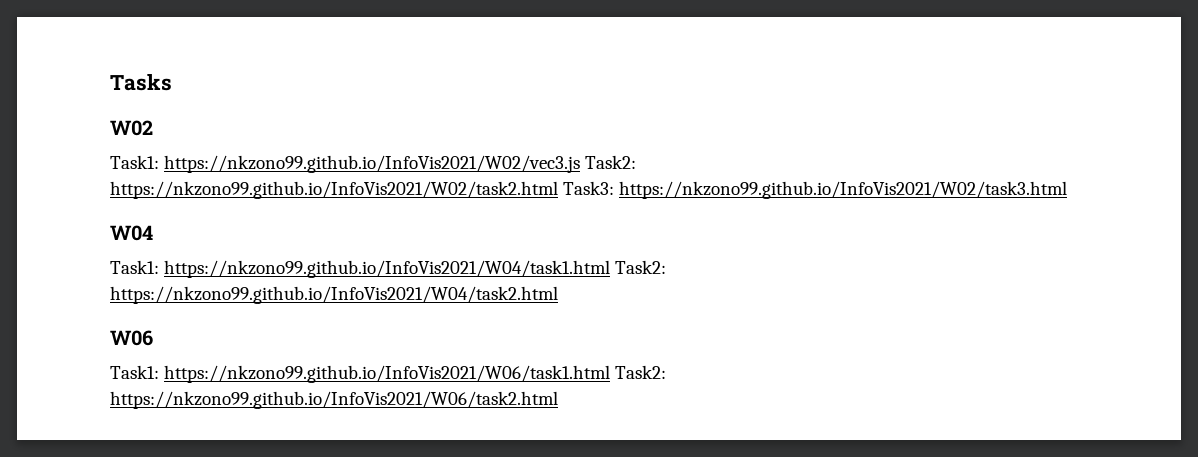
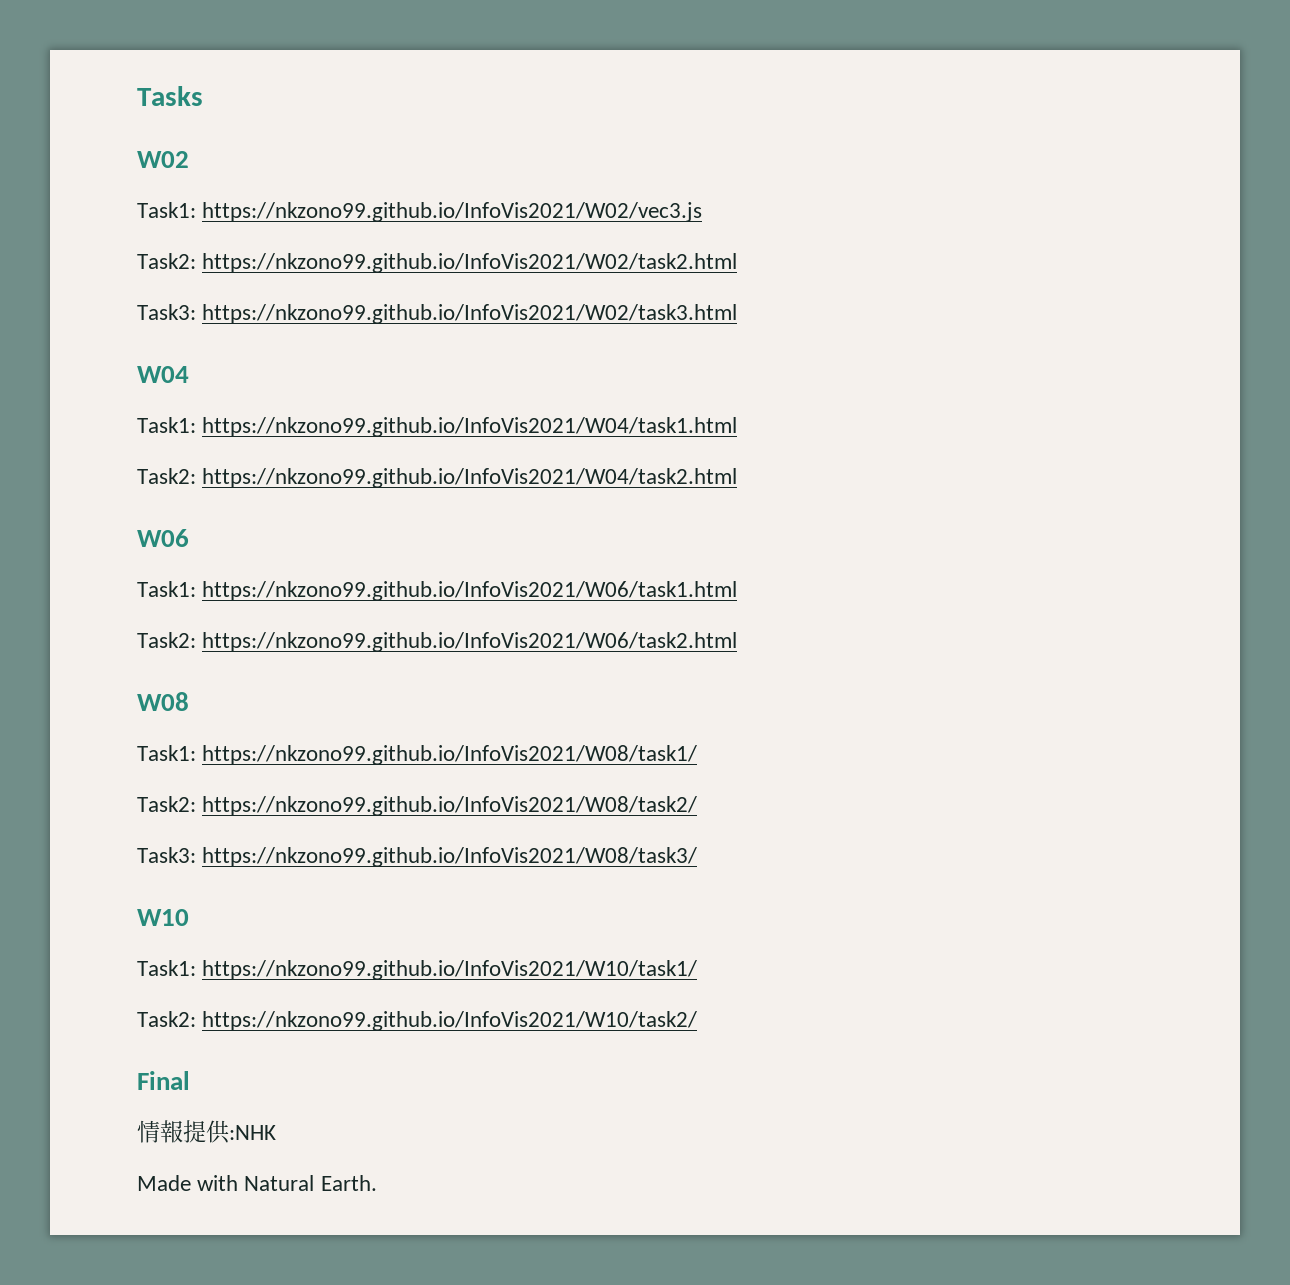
- Task1: https://nkzono99.github.io/InfoVis2021/W02/vec3.js Task2: https://nkzono99.github.io/InfoVis2021/W02/task2.html Task3: https://nkzono99.github.io/InfoVis2021/W02/task3.html
+ Task1: https://nkzono99.github.io/InfoVis2021/W02/vec3.js
+ Task2: https://nkzono99.github.io/InfoVis2021/W02/task2.html
+ Task3: https://nkzono99.github.io/InfoVis2021/W02/task3.html
- Task1: https://nkzono99.github.io/InfoVis2021/W04/task1.html Task2: https://nkzono99.github.io/InfoVis2021/W04/task2.html
+ Task1: https://nkzono99.github.io/InfoVis2021/W04/task1.html
+ Task2: https://nkzono99.github.io/InfoVis2021/W04/task2.html
- Task1: https://nkzono99.github.io/InfoVis2021/W06/task1.html Task2: https://nkzono99.github.io/InfoVis2021/W06/task2.html
+ Task1: https://nkzono99.github.io/InfoVis2021/W06/task1.html
+ Task2: https://nkzono99.github.io/InfoVis2021/W06/task2.html
+ W08
+ Task1: https://nkzono99.github.io/InfoVis2021/W08/task1/
+ Task2: https://nkzono99.github.io/InfoVis2021/W08/task2/
+ Task3: https://nkzono99.github.io/InfoVis2021/W08/task3/
+ W10
+ Task1: https://nkzono99.github.io/InfoVis2021/W10/task1/
+ Task2: https://nkzono99.github.io/InfoVis2021/W10/task2/
+ Final
+ 情報提供:NHK
+ Made with Natural Earth.

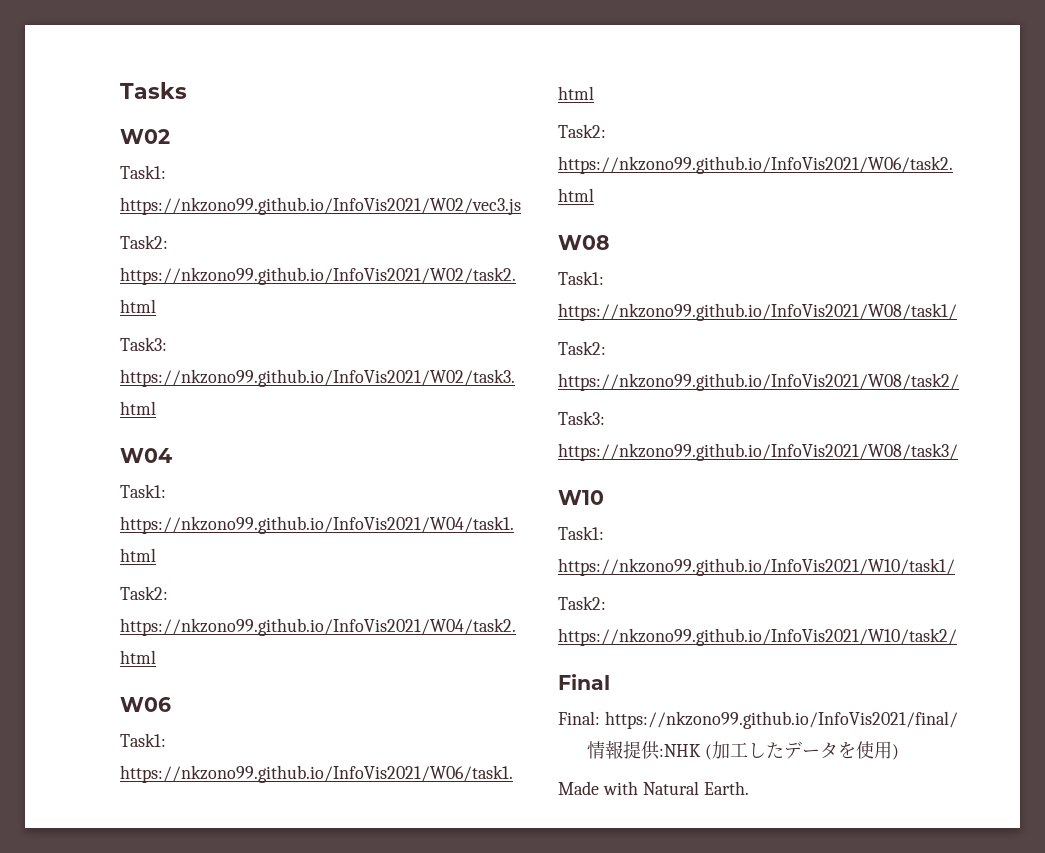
+ Final: https://nkzono99.github.io/InfoVis2021/final/
- 情報提供:NHK
+ 情報提供:NHK (加工したデータを使用)

